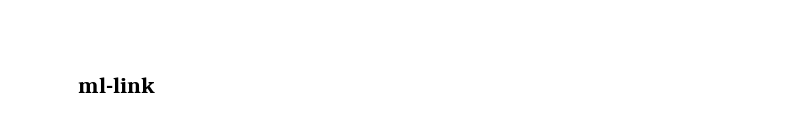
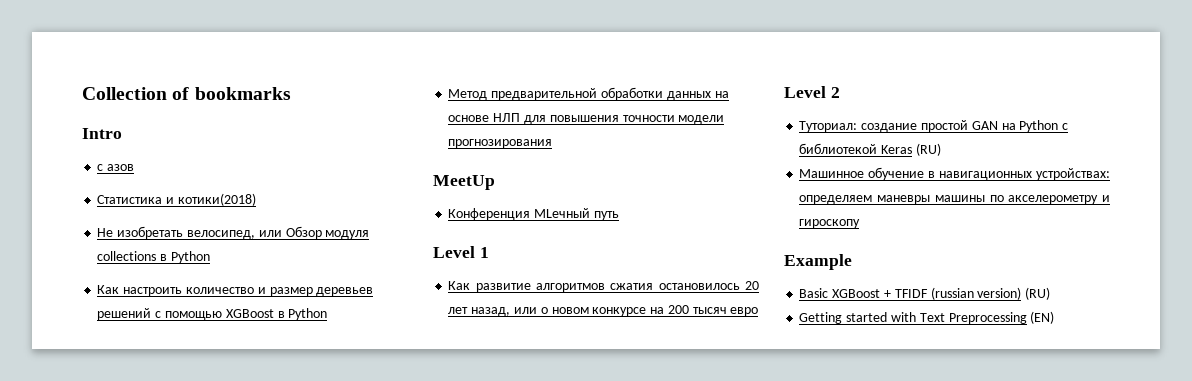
- ml-link
+ Collection of bookmarks
+ Intro
+ с азов
+ Статистика и котики(2018)
+ Не изобретать велосипед, или Обзор модуля collections в Python
+ Как настроить количество и размер деревьев решений с помощью XGBoost в Python
+ Метод предварительной обработки данных на основе НЛП для повышения точности модели прогнозирования
+ MeetUp
+ Конференция MLечный путь
+ Level 1
+ Как развитие алгоритмов сжатия остановилось 20 лет назад, или о новом конкурсе на 200 тысяч евро
+ Level 2
+ Туториал: создание простой GAN на Python с библиотекой Keras (RU)
+ Машинное обучение в навигационных устройствах: определяем маневры машины по акселерометру и гироскопу
+ Example
+ Basic XGBoost + TFIDF (russian version) (RU)
+ Getting started with Text Preprocessing (EN)

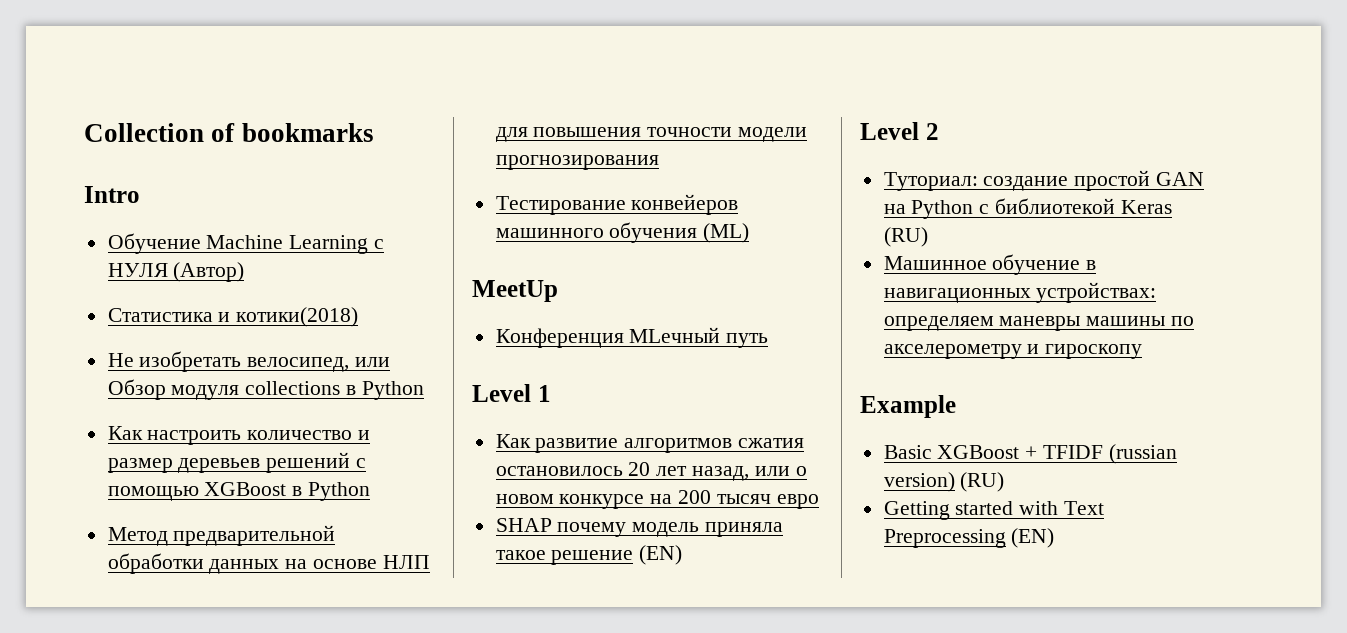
- с азов
+ Обучение Machine Learning c НУЛЯ (Автор)
+ Тестирование конвейеров машинного обучения (ML)
+ SHAP почему модель приняла такое решение (EN)

